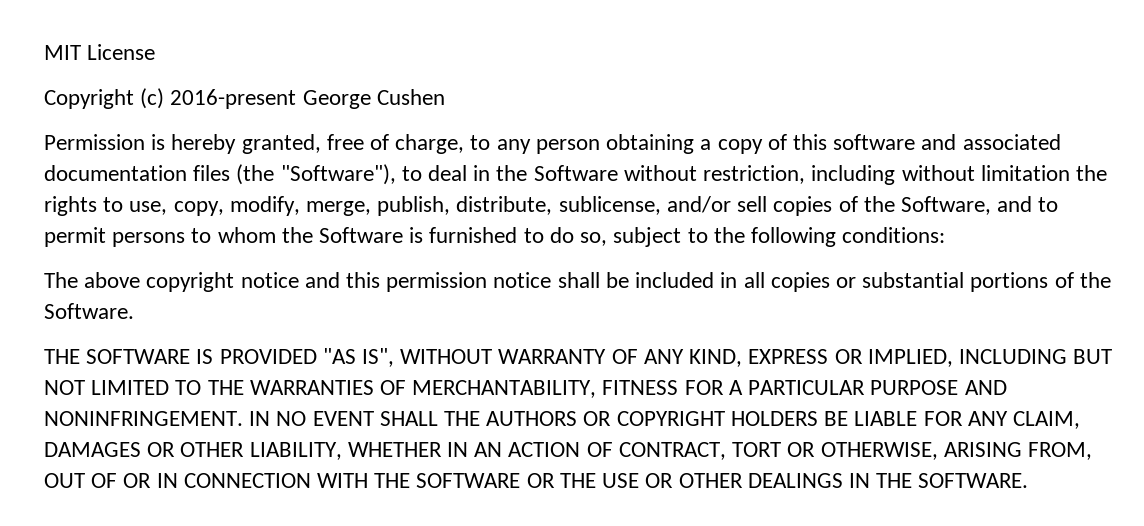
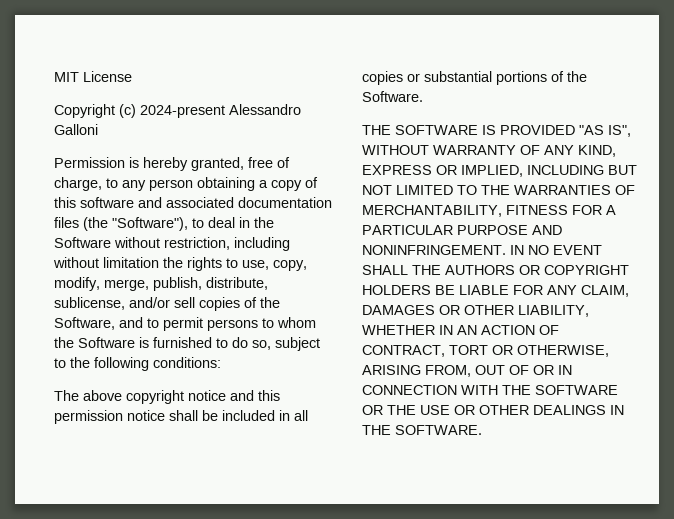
- Copyright (c) 2016-present George Cushen
+ Copyright (c) 2024-present Alessandro Galloni

